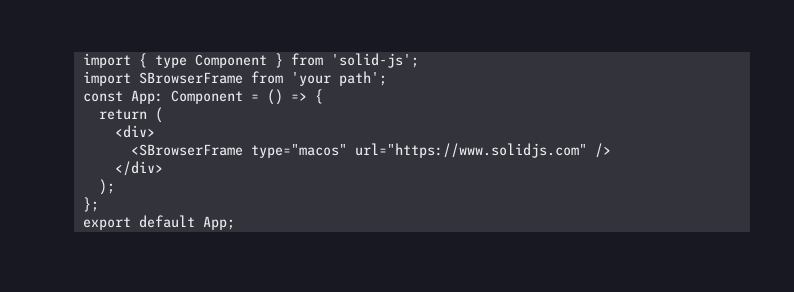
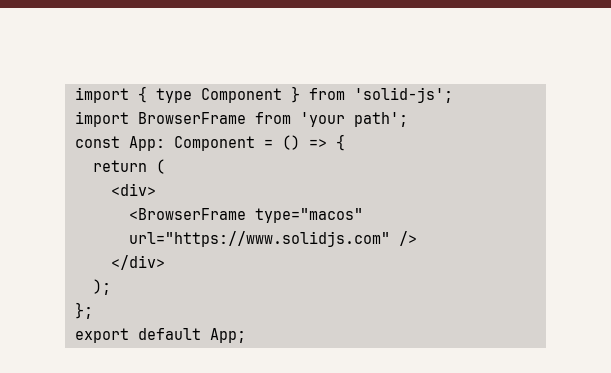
- import SBrowserFrame from 'your path';
+ import BrowserFrame from 'your path';
- <SBrowserFrame type="macos" url="https://www.solidjs.com" />
+ <BrowserFrame type="macos" url="https://www.solidjs.com" />

